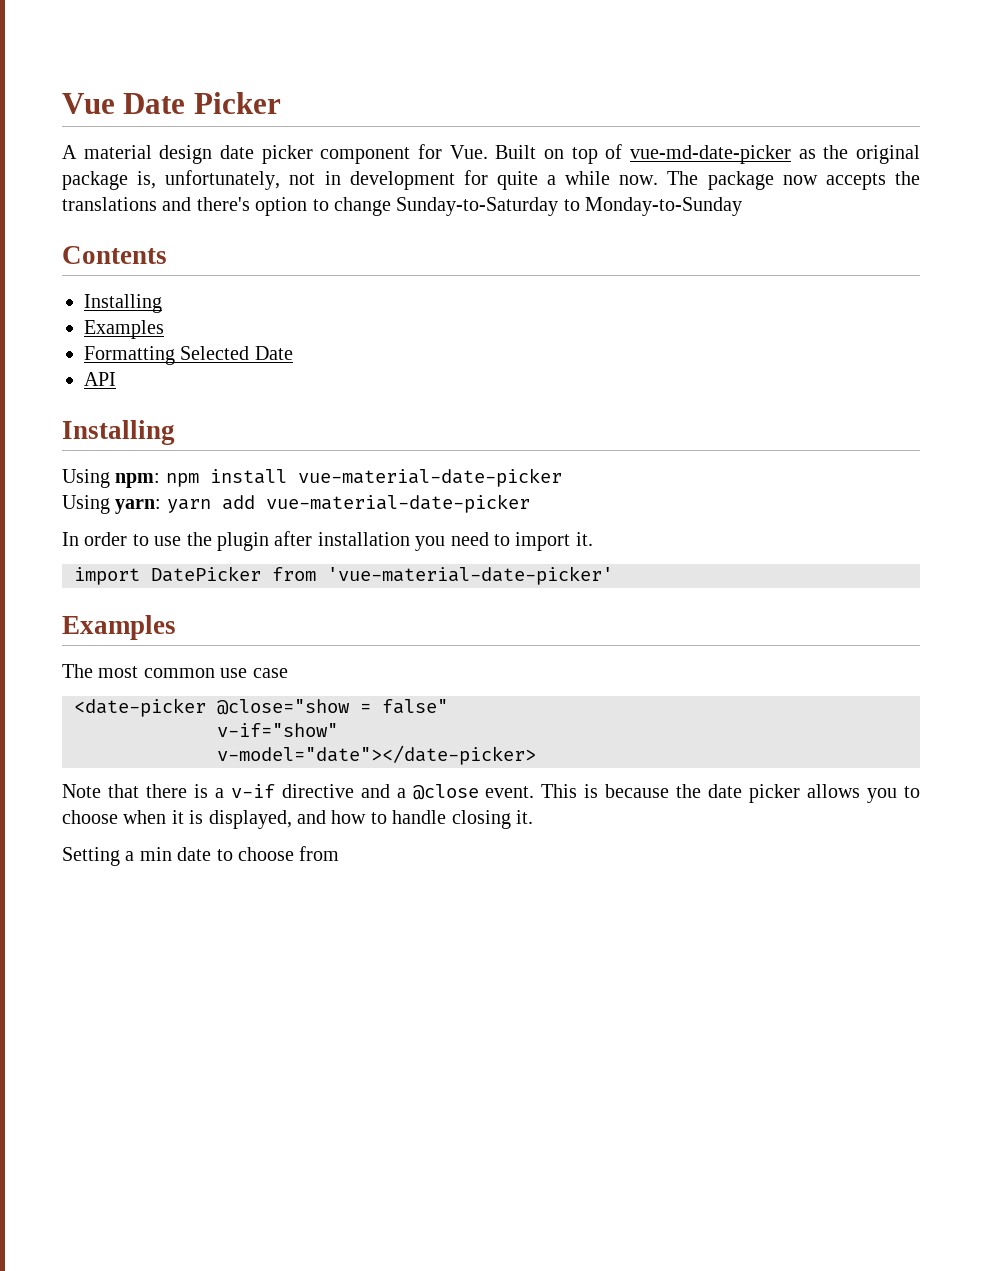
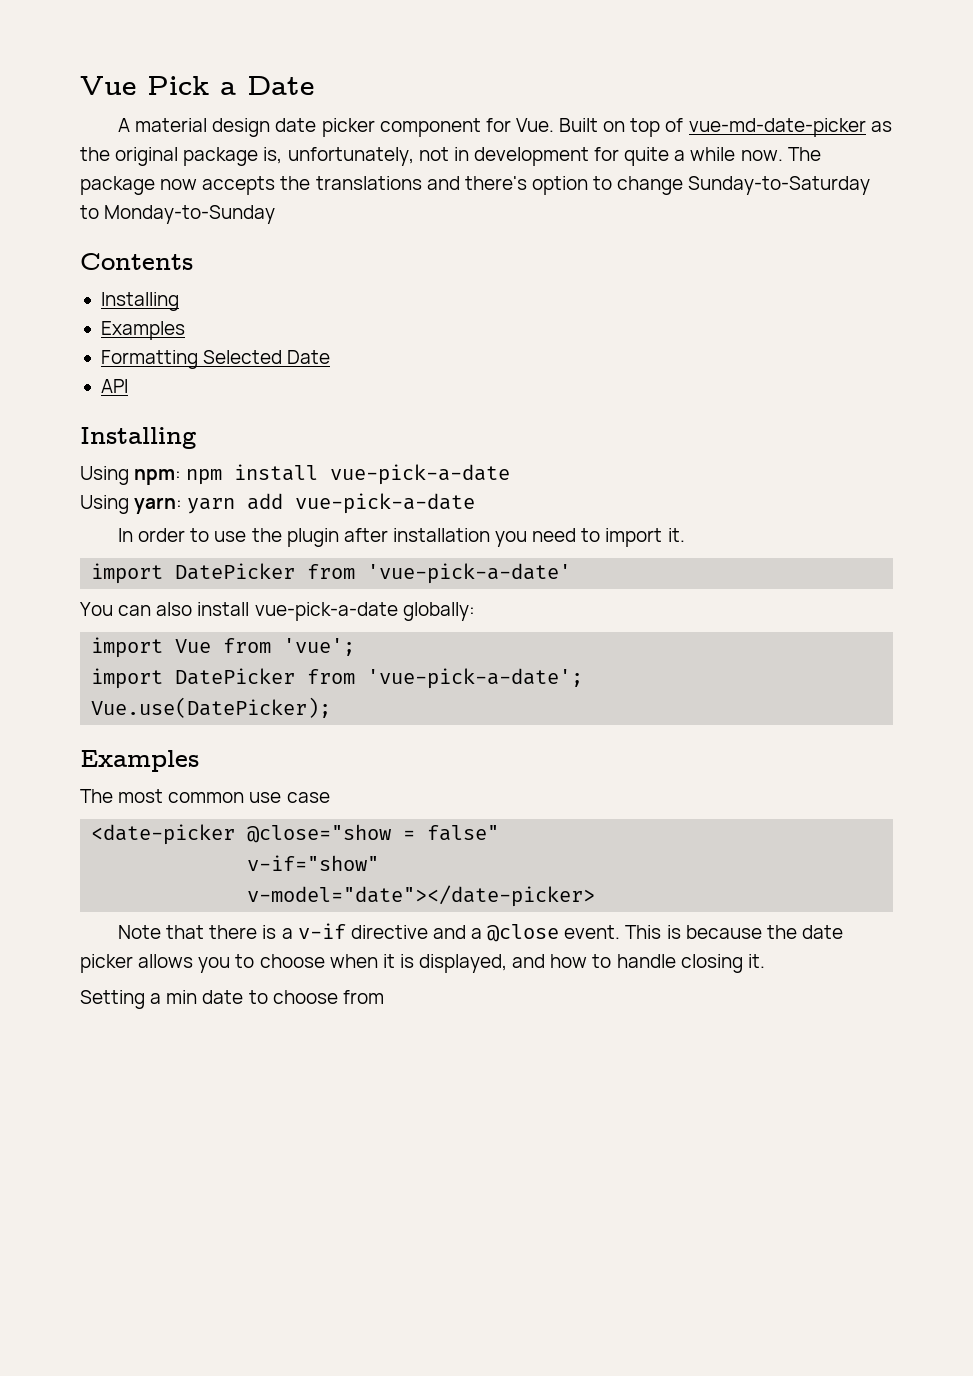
- Vue Date Picker
+ Vue Pick a Date
- Using npm: npm install vue-material-date-picker
+ Using npm: npm install vue-pick-a-date
- Using yarn: yarn add vue-material-date-picker
+ Using yarn: yarn add vue-pick-a-date
- import DatePicker from 'vue-material-date-picker'
+ import DatePicker from 'vue-pick-a-date'
+ You can also install vue-pick-a-date globally:
+ import Vue from 'vue';
+ import DatePicker from 'vue-pick-a-date';
+ Vue.use(DatePicker);

